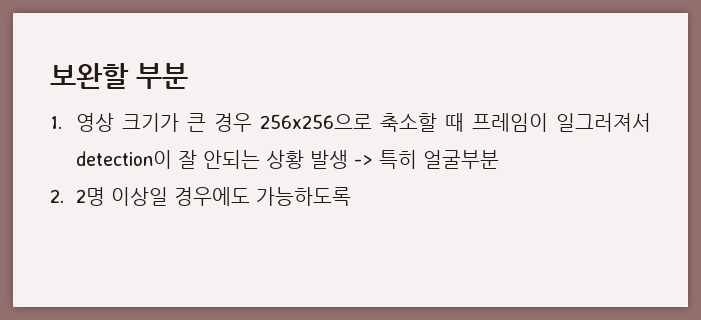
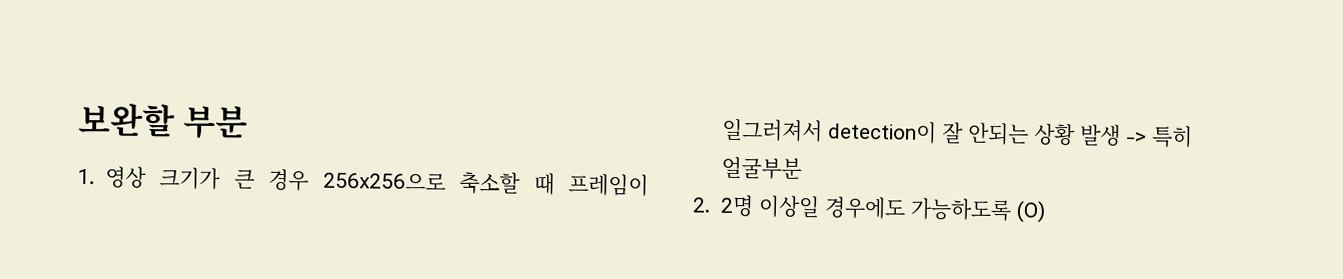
- 2. 2명 이상일 경우에도 가능하도록
+ 2. 2명 이상일 경우에도 가능하도록 (O)

